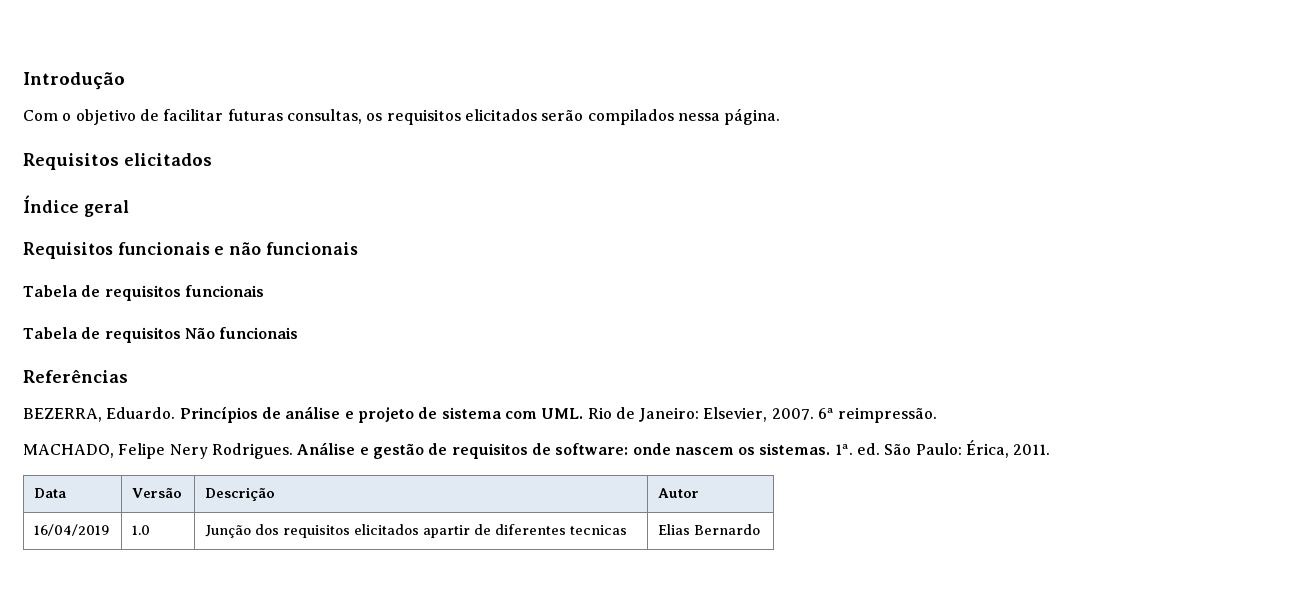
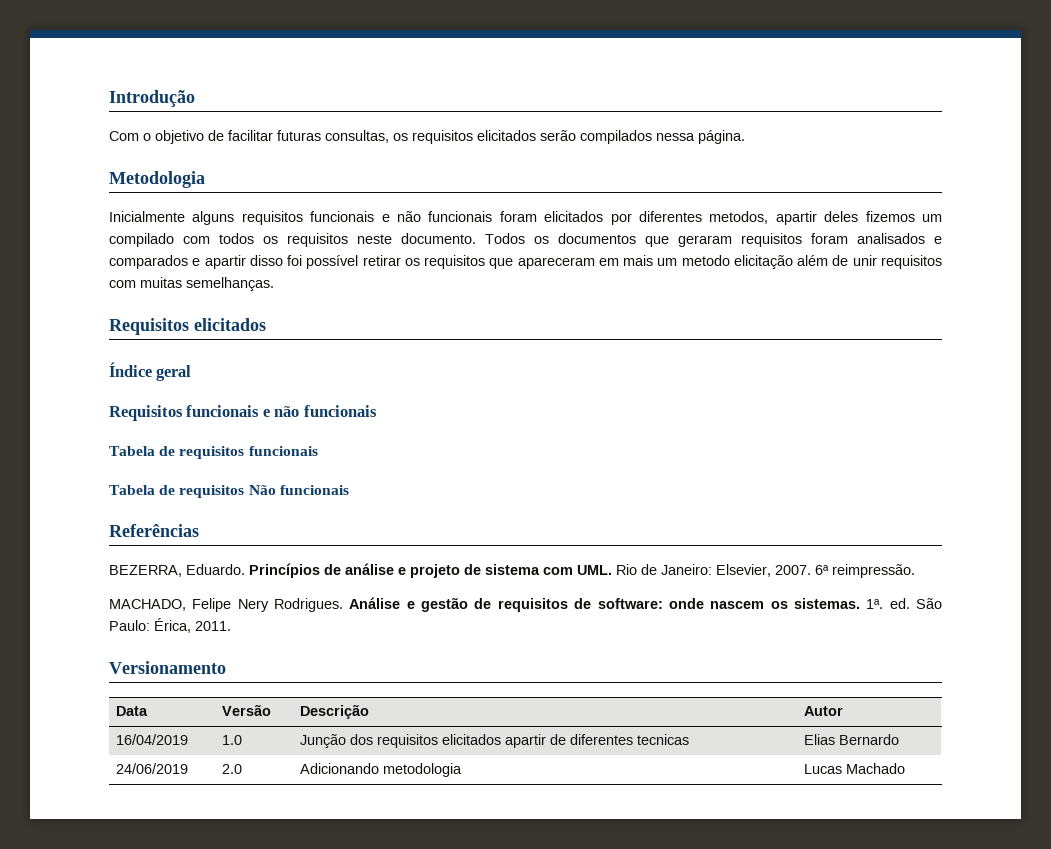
+ Metodologia
+ Inicialmente alguns requisitos funcionais e não funcionais foram elicitados por diferentes metodos, apartir deles fizemos um compilado com todos os requisitos neste documento. Todos os documentos que geraram requisitos foram analisados e comparados e apartir disso foi possível retirar os requisitos que apareceram em mais um metodo elicitação além de unir requisitos com muitas semelhanças.
+ Versionamento
+ 24/06/2019 | 2.0 | Adicionando metodologia | Lucas Machado

